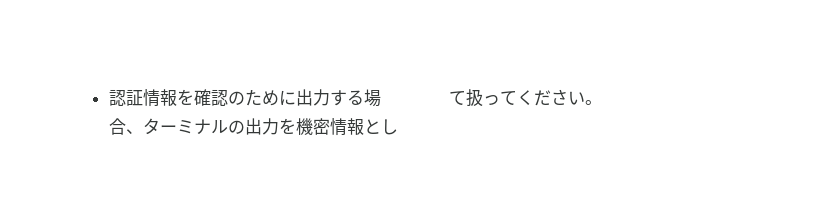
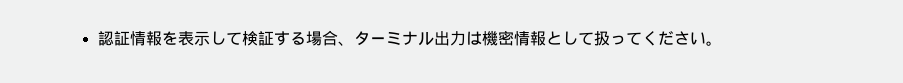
- 認証情報を確認のために出力する場合、ターミナルの出力を機密情報として扱ってください。
+ 認証情報を表示して検証する場合、ターミナル出力は機密情報として扱ってください。

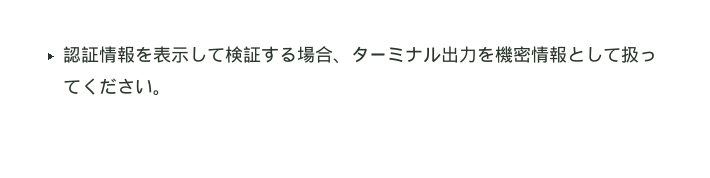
- 認証情報を表示して検証する場合、ターミナル出力は機密情報として扱ってください。
+ 認証情報を表示して検証する場合、ターミナル出力を機密情報として扱ってください。

